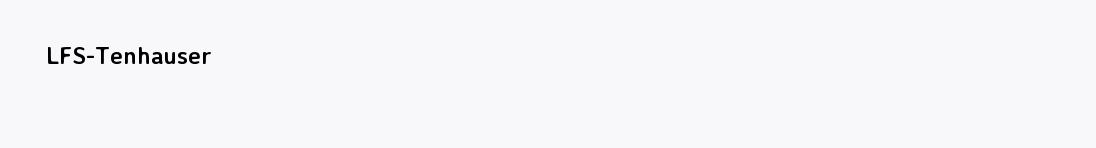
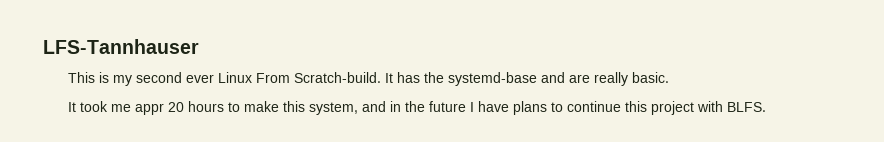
- LFS-Tenhauser
+ LFS-Tannhauser
+ This is my second ever Linux From Scratch-build. It has the systemd-base and are really basic.
+ It took me appr 20 hours to make this system, and in the future I have plans to continue this project with BLFS.

